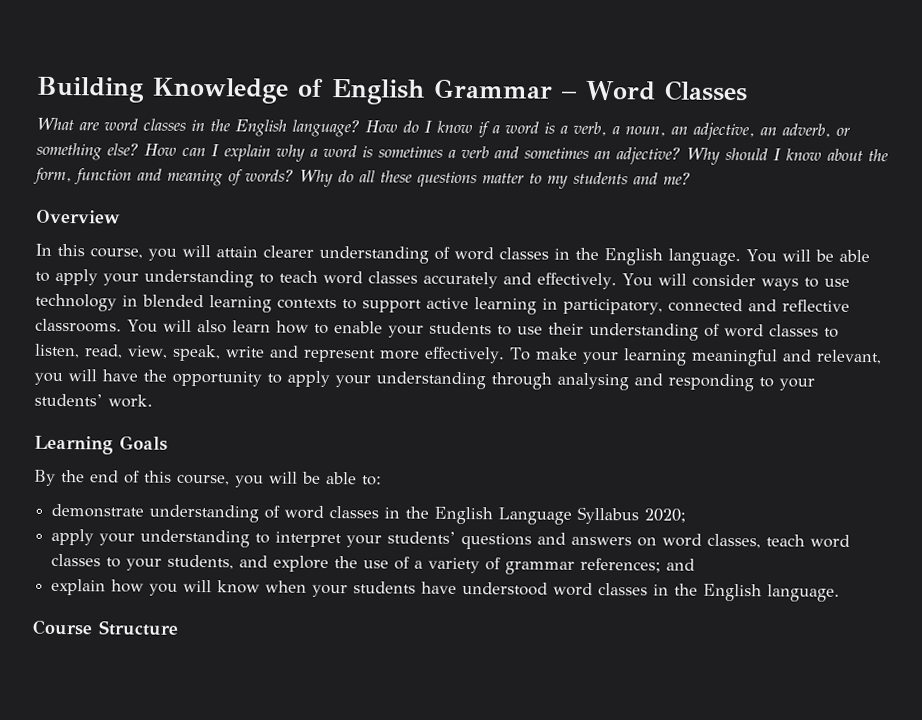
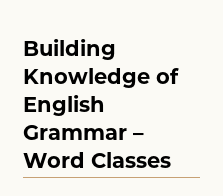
- What are word classes in the English language? How do I know if a word is a verb, a noun, an adjective, an adverb, or something else? How can I explain why a word is sometimes a verb and sometimes an adjective? Why should I know about the form, function and meaning of words? Why do all these questions matter to my students and me?
- Overview
- In this course, you will attain clearer understanding of word classes in the English language. You will be able to apply your understanding to teach word classes accurately and effectively. You will consider ways to use technology in blended learning contexts to support active learning in participatory, connected and reflective classrooms. You will also learn how to enable your students to use their understanding of word classes to listen, read, view, speak, write and represent more effectively. To make your learning meaningful and relevant, you will have the opportunity to apply your understanding through analysing and responding to your students’ work.
- Learning Goals
- By the end of this course, you will be able to:
- demonstrate understanding of word classes in the English Language Syllabus 2020;
- apply your understanding to interpret your students’ questions and answers on word classes, teach word classes to your students, and explore the use of a variety of grammar references; and
- explain how you will know when your students have understood word classes in the English language.
- Course Structure

